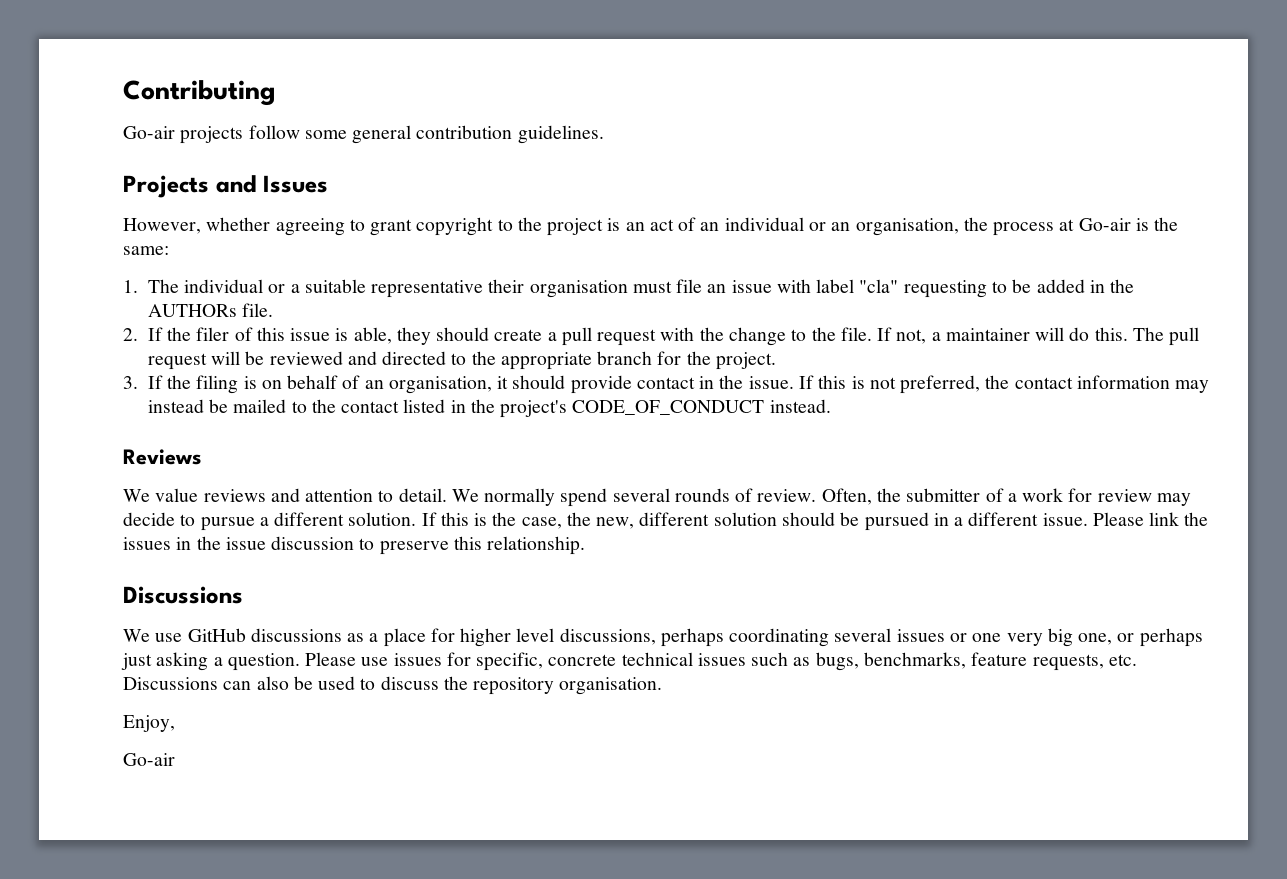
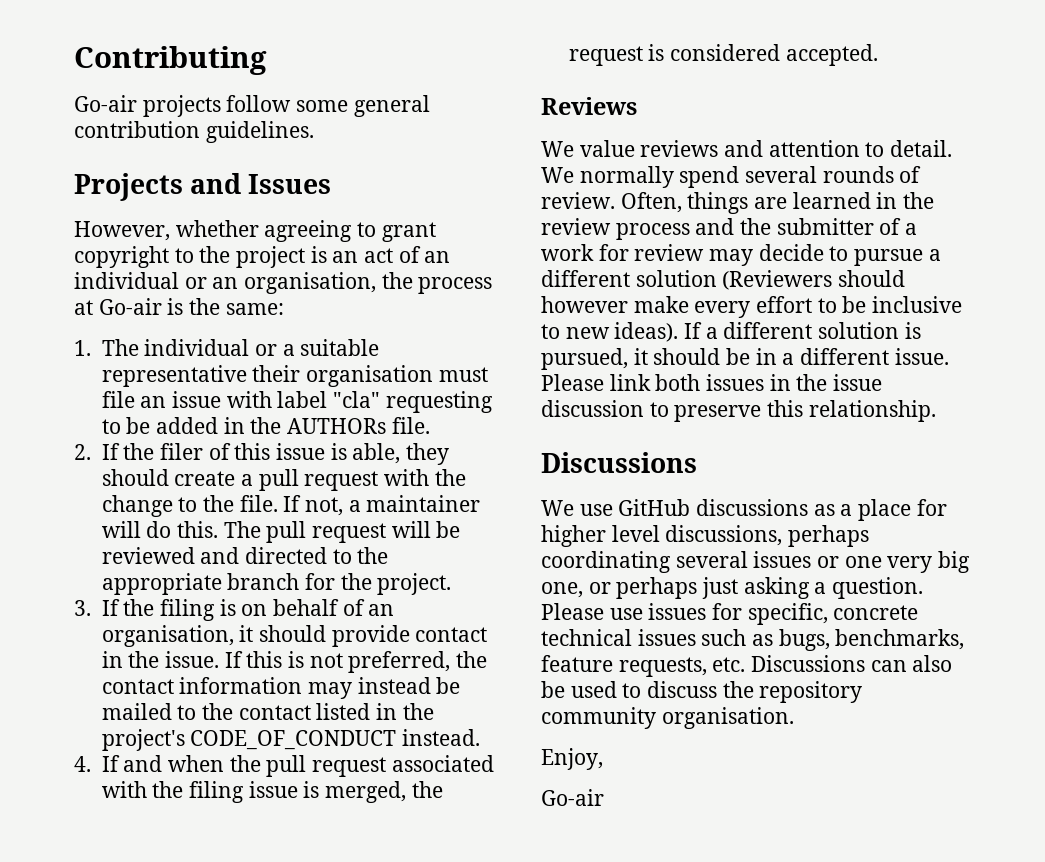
+ 4. If and when the pull request associated with the filing issue is merged, the request is considered accepted.
- Often, the submitter of a work for review may decide to pursue a different solution. If this is the case, the new, different solution should be pursued in a different issue.
+ Often, things are learned in the review process and the submitter of a work for review may decide to pursue a different solution (Reviewers should however make every effort to be inclusive to new ideas). If a different solution is pursued, it should be in a different issue.
- Please link the issues in the issue discussion to preserve this relationship.
+ Please link both issues in the issue discussion to preserve this relationship.
- Please use issues for specific, concrete technical issues such as bugs, benchmarks, feature requests, etc. Discussions can also be used to discuss the repository organisation.
+ Please use issues for specific, concrete technical issues such as bugs, benchmarks, feature requests, etc. Discussions can also be used to discuss the repository community organisation.

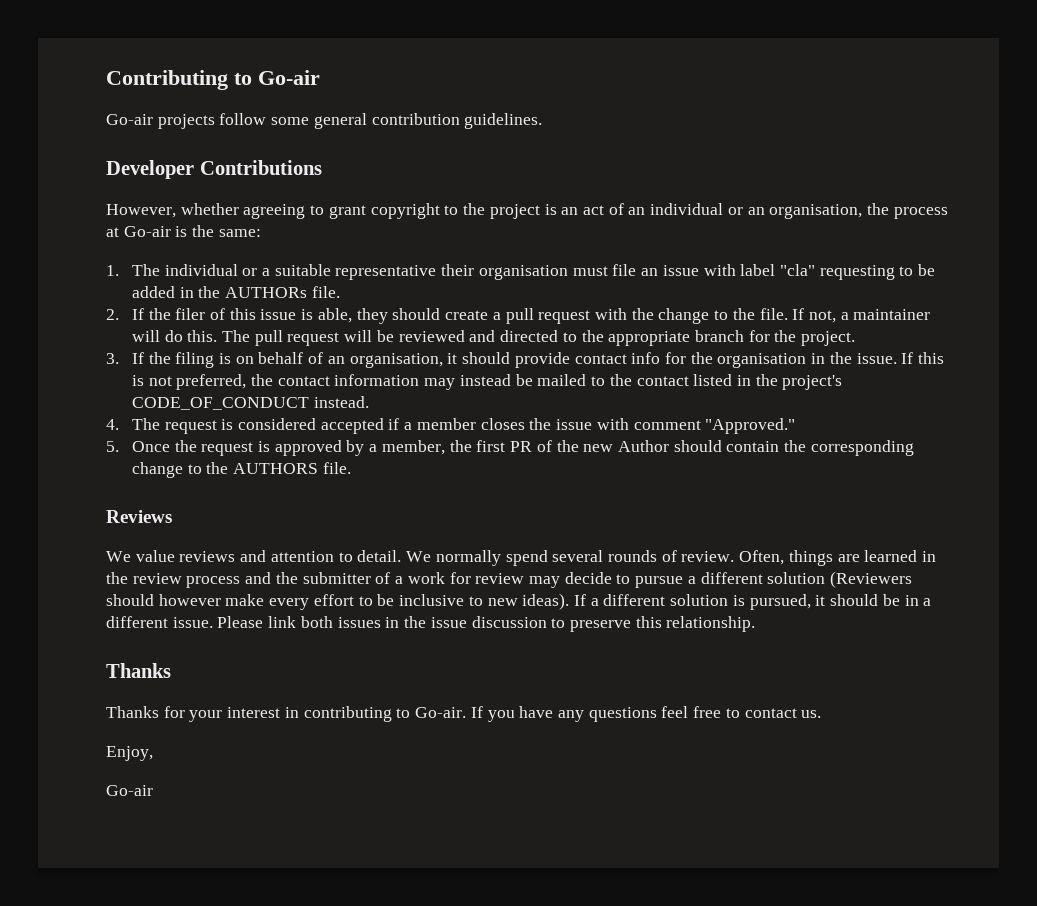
- Contributing
+ Contributing to Go-air
- Projects and Issues
+ Developer Contributions
- 3. If the filing is on behalf of an organisation, it should provide contact in the issue.
+ 3. If the filing is on behalf of an organisation, it should provide contact info for the organisation in the issue.
- 4. If and when the pull request associated with the filing issue is merged, the request is considered accepted.
+ 4. The request is considered accepted if a member closes the issue with comment "Approved."
+ 5. Once the request is approved by a member, the first PR of the new Author should contain the corresponding change to the AUTHORS file.
  Please link both issues in the issue discussion to preserve this relationship.
- Discussions
- We use GitHub discussions as a place for higher level discussions, perhaps coordinating several issues or one very big one, or perhaps just asking a question. Please use issues for specific, concrete technical issues such as bugs, benchmarks, feature requests, etc. Discussions can also be used to discuss the repository community organisation.
+ Thanks
+ Thanks for your interest in contributing to Go-air. If you have any questions feel free to contact us.

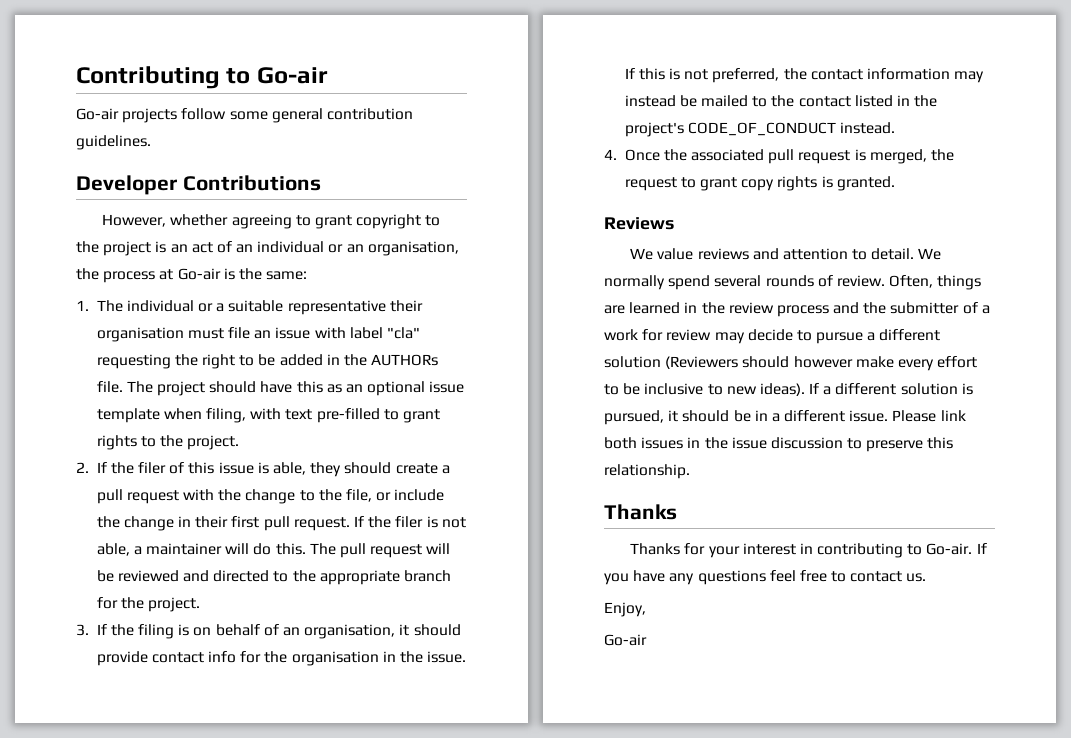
- 1. The individual or a suitable representative their organisation must file an issue with label "cla" requesting to be added in the AUTHORs file.
+ 1. The individual or a suitable representative their organisation must file an issue with label "cla" requesting the right to be added in the AUTHORs file. The project should have this as an optional issue template when filing, with text pre-filled to grant rights to the project.
- 2. If the filer of this issue is able, they should create a pull request with the change to the file. If not, a maintainer will do this.
+ 2. If the filer of this issue is able, they should create a pull request with the change to the file, or include the change in their first pull request. If the filer is not able, a maintainer will do this.
- 4. The request is considered accepted if a member closes the issue with comment "Approved."
- 5. Once the request is approved by a member, the first PR of the new Author should contain the corresponding change to the AUTHORS file.
+ 4. Once the associated pull request is merged, the request to grant copy rights is granted.

